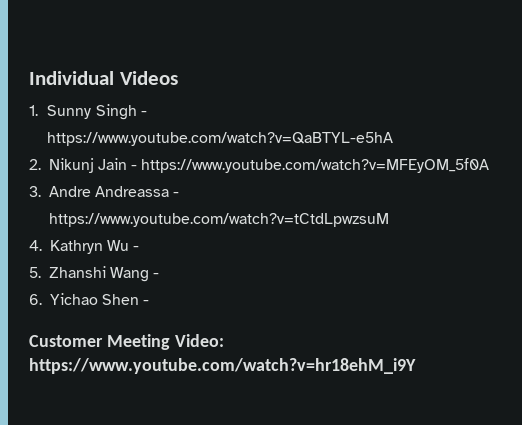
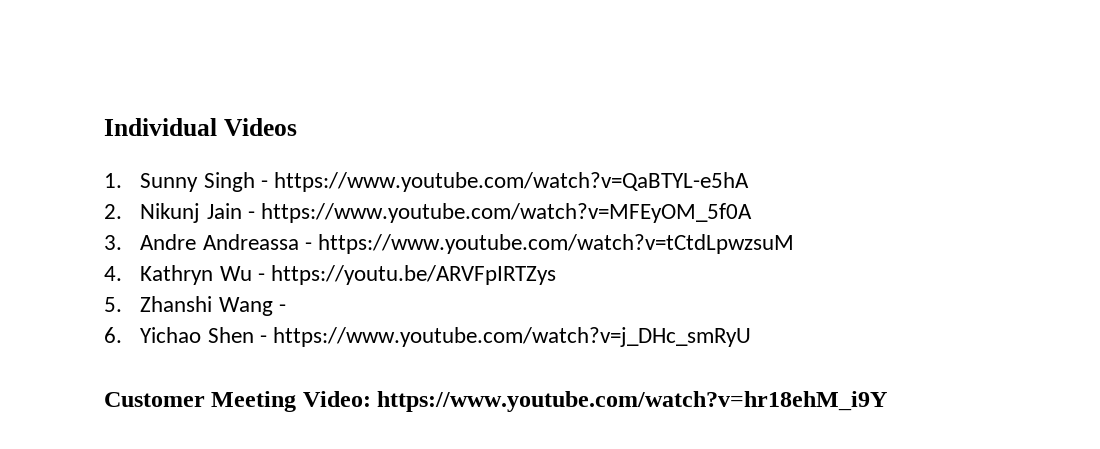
- 4. Kathryn Wu -
+ 4. Kathryn Wu - https://youtu.be/ARVFpIRTZys
- 6. Yichao Shen -
+ 6. Yichao Shen - https://www.youtube.com/watch?v=j_DHc_smRyU

